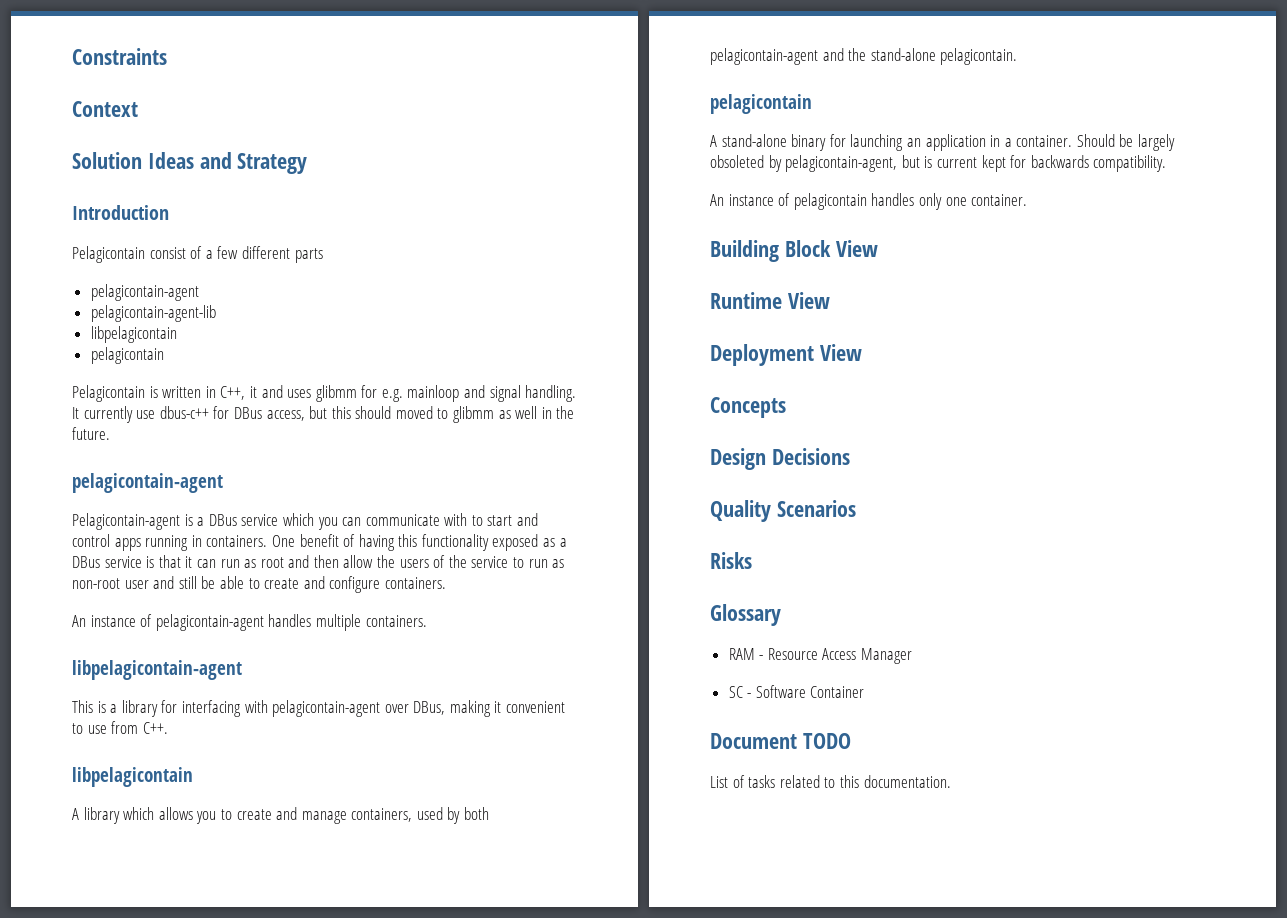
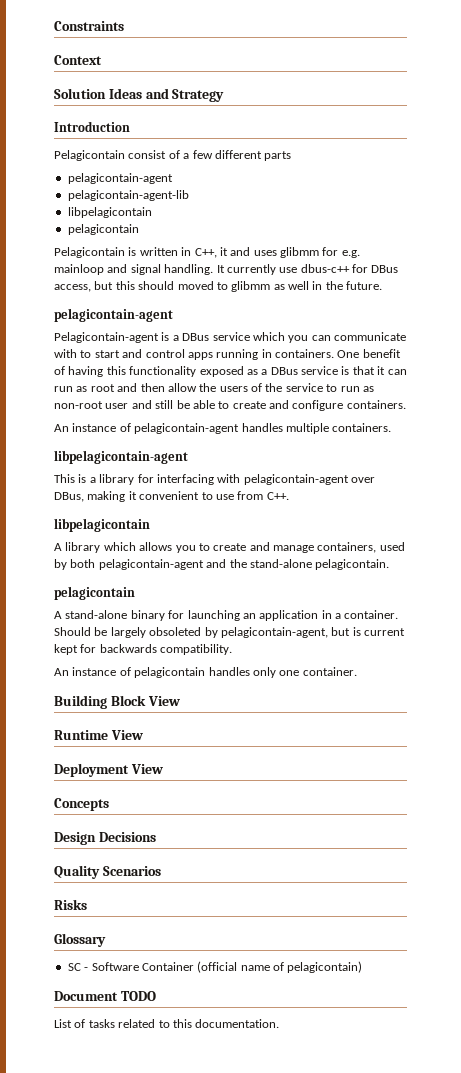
- RAM - Resource Access Manager
- SC - Software Container
+ SC - Software Container (official name of pelagicontain)

